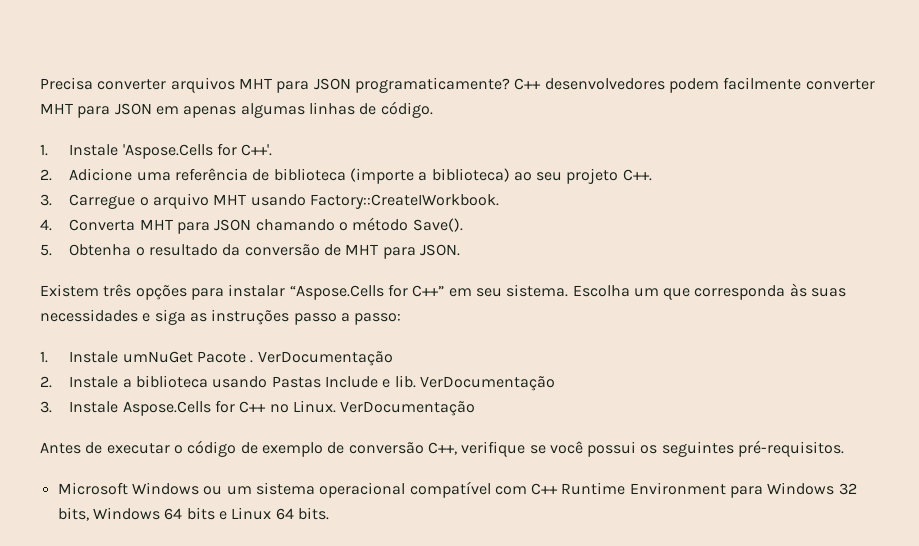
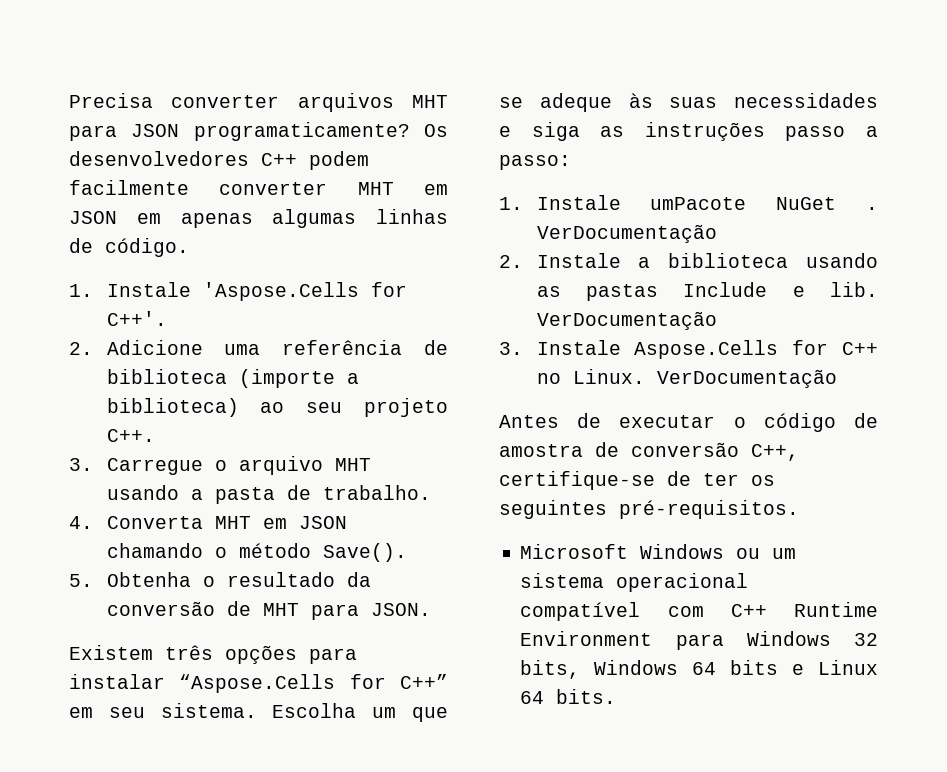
- C++ desenvolvedores podem facilmente converter MHT para JSON em apenas algumas linhas de código.
+ Os desenvolvedores C++ podem facilmente converter MHT em JSON em apenas algumas linhas de código.
- 3. Carregue o arquivo MHT usando Factory::CreateIWorkbook.
+ 3. Carregue o arquivo MHT usando a pasta de trabalho.
- 4. Converta MHT para JSON chamando o método Save().
+ 4. Converta MHT em JSON chamando o método Save().
- Escolha um que corresponda às suas necessidades e siga as instruções passo a passo:
+ Escolha um que se adeque às suas necessidades e siga as instruções passo a passo:
- 1. Instale umNuGet Pacote .
+ 1. Instale umPacote NuGet .
- 2. Instale a biblioteca usando Pastas Include e lib.
+ 2. Instale a biblioteca usando as pastas Include e lib.
- Antes de executar o código de exemplo de conversão C++, verifique se você possui os seguintes pré-requisitos.
+ Antes de executar o código de amostra de conversão C++, certifique-se de ter os seguintes pré-requisitos.

